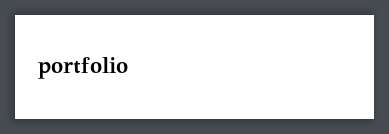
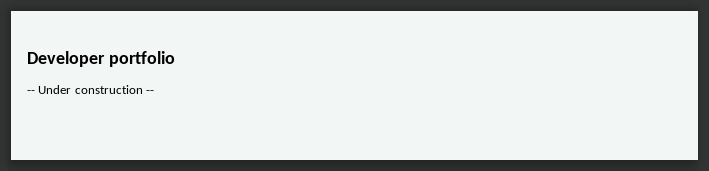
- portfolio
+ Developer portfolio
+ -- Under construction --

